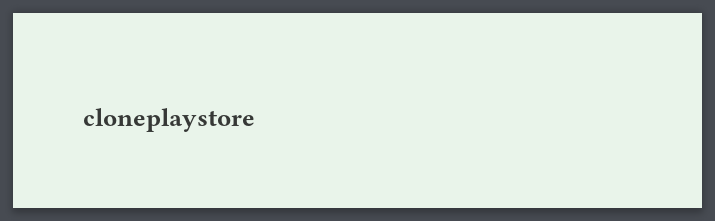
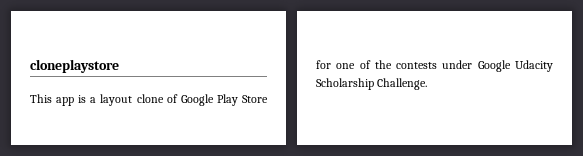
+ This app is a layout clone of Google Play Store for one of the contests under Google Udacity Scholarship Challenge.

